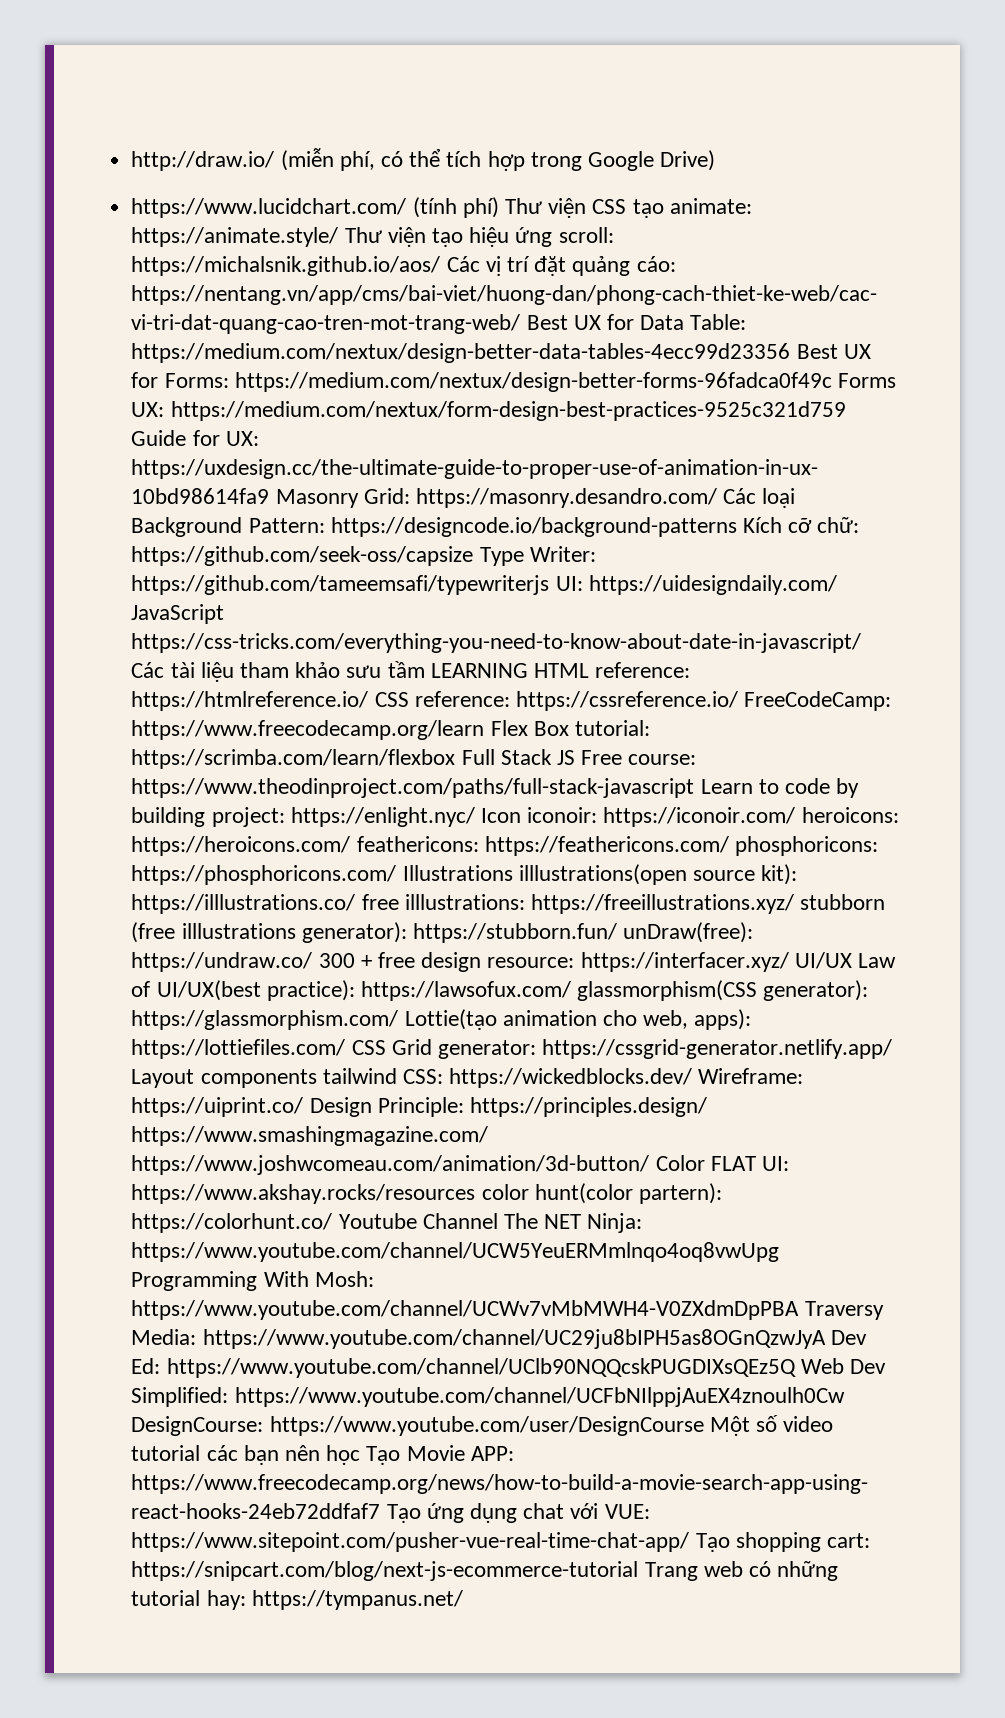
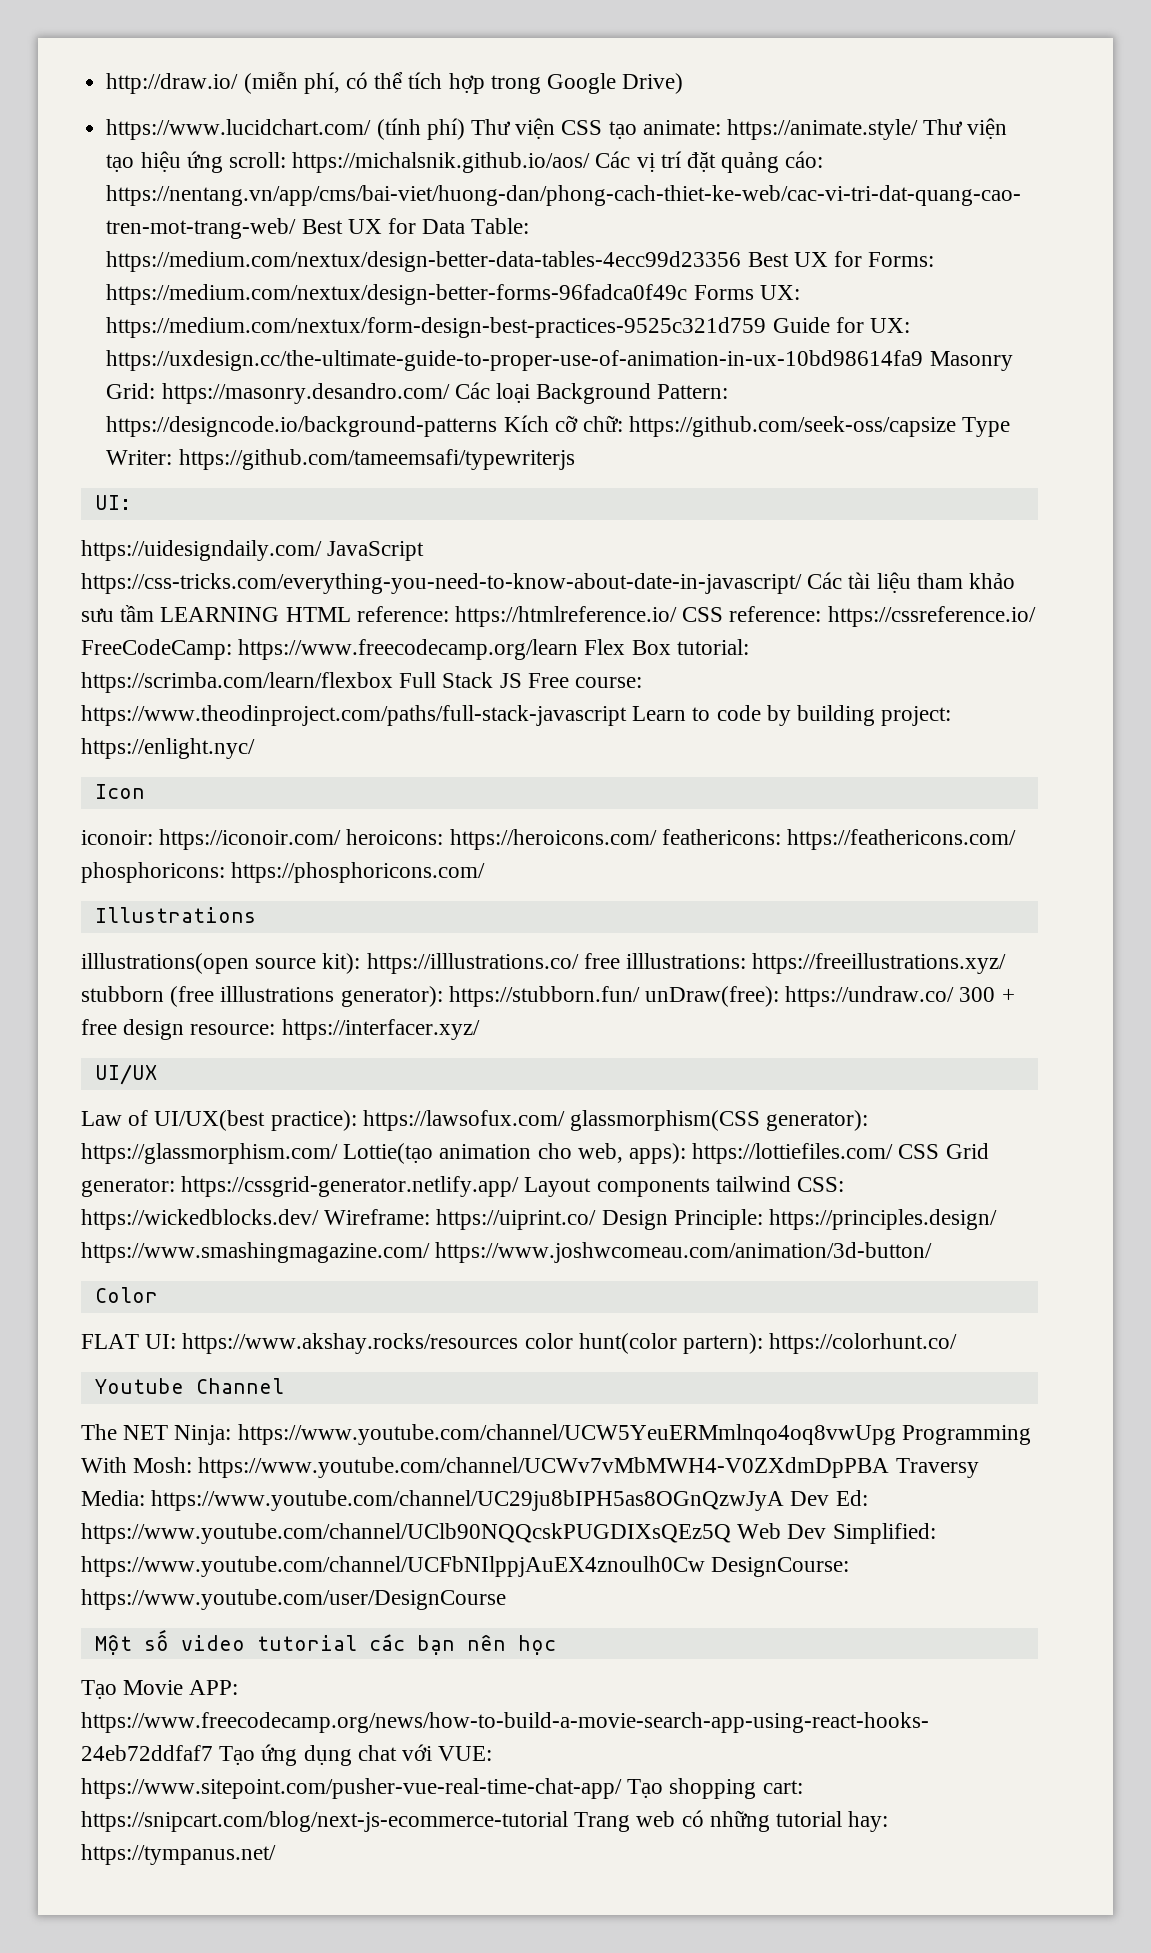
- https://github.com/tameemsafi/typewriterjs UI: https://uidesigndaily.com/ JavaScript https://css-tricks.com/everything-you-need-to-know-about-date-in-javascript/ Các tài liệu tham khảo sưu tầm LEARNING HTML reference:
+ https://github.com/tameemsafi/typewriterjs
+ UI:
+ https://uidesigndaily.com/ JavaScript https://css-tricks.com/everything-you-need-to-know-about-date-in-javascript/ Các tài liệu tham khảo sưu tầm LEARNING HTML reference:
- https://enlight.nyc/ Icon iconoir:
+ https://enlight.nyc/
+ Icon
+ iconoir:
- https://phosphoricons.com/ Illustrations illlustrations(open source kit):
+ https://phosphoricons.com/
+ Illustrations
+ illlustrations(open source kit):
- https://interfacer.xyz/ UI/UX Law of UI/UX(best practice):
+ https://interfacer.xyz/
+ UI/UX
+ Law of UI/UX(best practice):
- https://principles.design/ https://www.smashingmagazine.com/ https://www.joshwcomeau.com/animation/3d-button/ Color FLAT UI:
+ https://principles.design/ https://www.smashingmagazine.com/ https://www.joshwcomeau.com/animation/3d-button/
+ Color
+ FLAT UI:
- https://colorhunt.co/ Youtube Channel The NET Ninja:
+ https://colorhunt.co/
+ Youtube Channel
+ The NET Ninja:
- https://www.youtube.com/user/DesignCourse Một số video tutorial các bạn nên học Tạo Movie APP:
+ https://www.youtube.com/user/DesignCourse
+ Một số video tutorial các bạn nên học
+ Tạo Movie APP:

